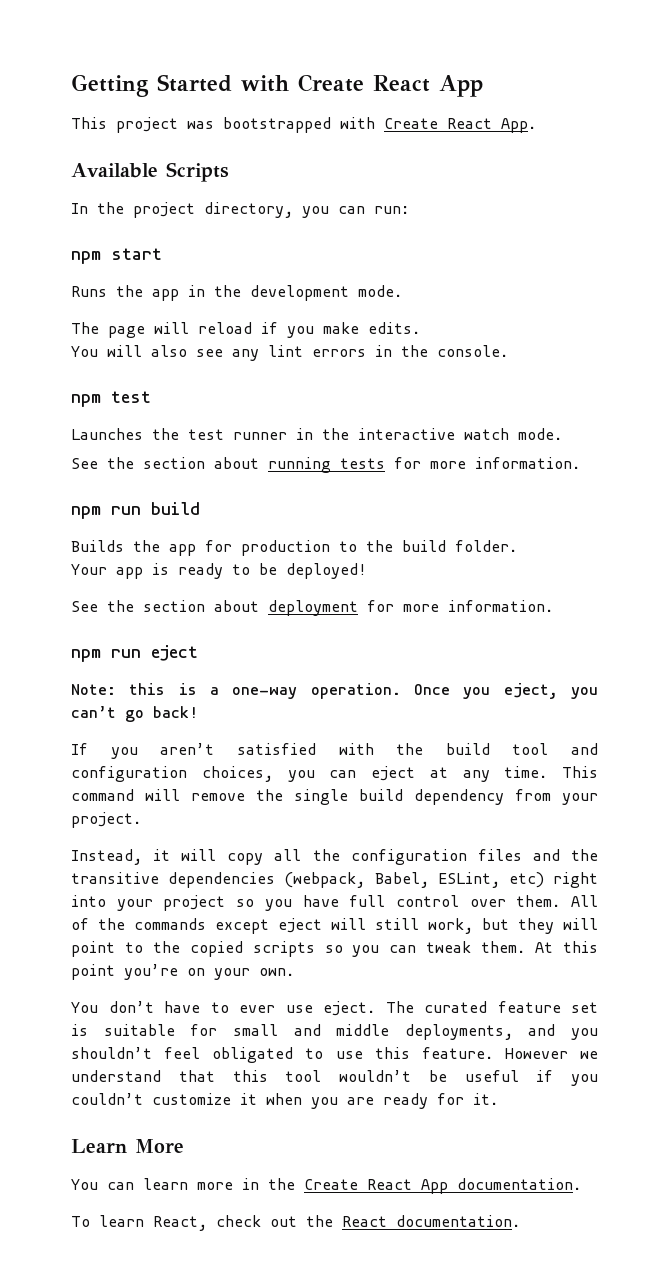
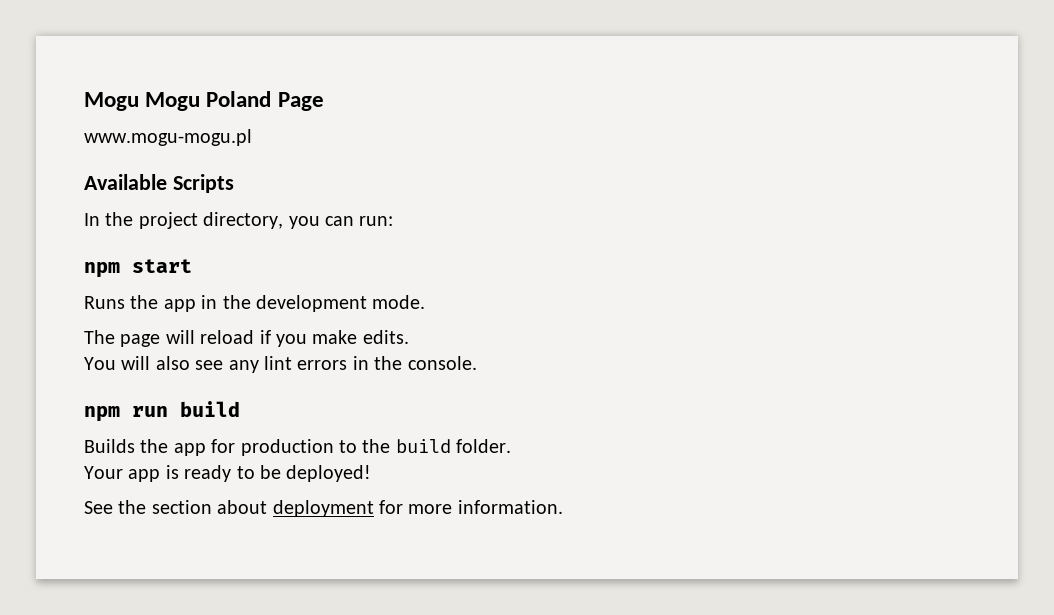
- Getting Started with Create React App
- This project was bootstrapped with Create React App.
+ Mogu Mogu Poland Page
+ www.mogu-mogu.pl
- npm test
- Launches the test runner in the interactive watch mode.
- See the section about running tests for more information.
- npm run eject
- Note: this is a one-way operation. Once you eject, you can’t go back!
- If you aren’t satisfied with the build tool and configuration choices, you can eject at any time. This command will remove the single build dependency from your project.
- Instead, it will copy all the configuration files and the transitive dependencies (webpack, Babel, ESLint, etc) right into your project so you have full control over them. All of the commands except eject will still work, but they will point to the copied scripts so you can tweak them. At this point you’re on your own.
- You don’t have to ever use eject. The curated feature set is suitable for small and middle deployments, and you shouldn’t feel obligated to use this feature. However we understand that this tool wouldn’t be useful if you couldn’t customize it when you are ready for it.
- Learn More
- You can learn more in the Create React App documentation.
- To learn React, check out the React documentation.

